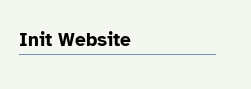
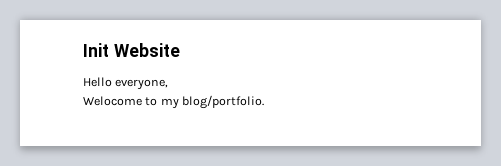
+ Hello everyone,
+ Welocome to my blog/portfolio.

